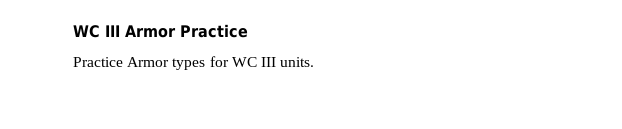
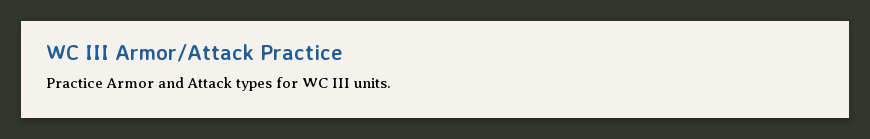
- WC III Armor Practice
+ WC III Armor/Attack Practice
- Practice Armor types for WC III units.
+ Practice Armor and Attack types for WC III units.

